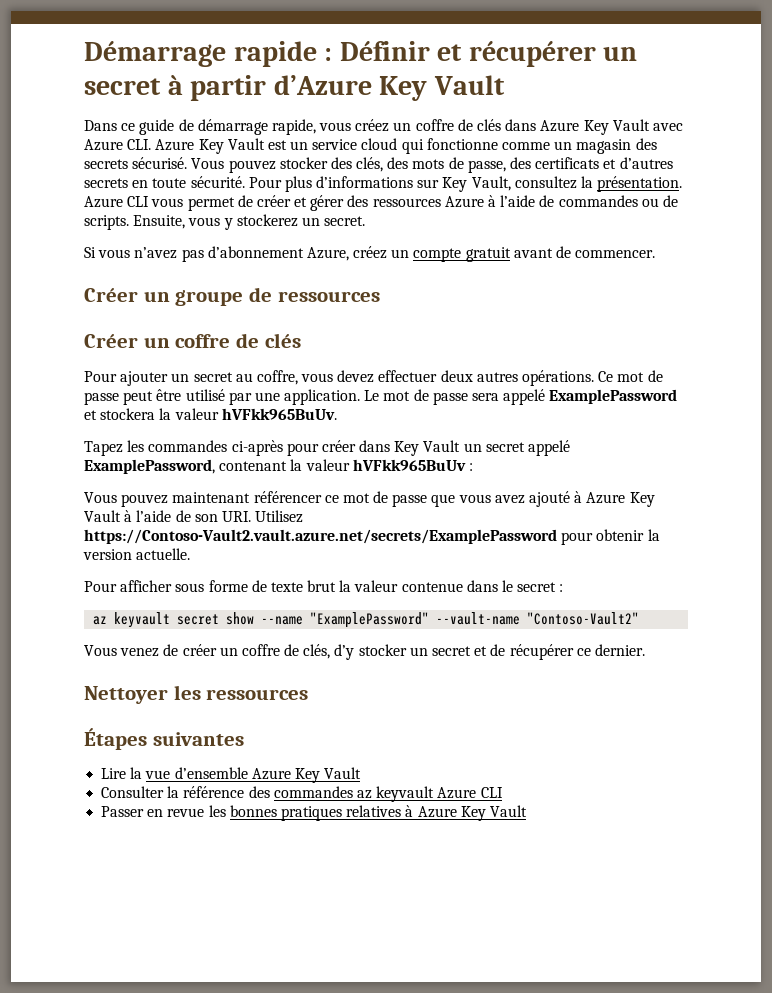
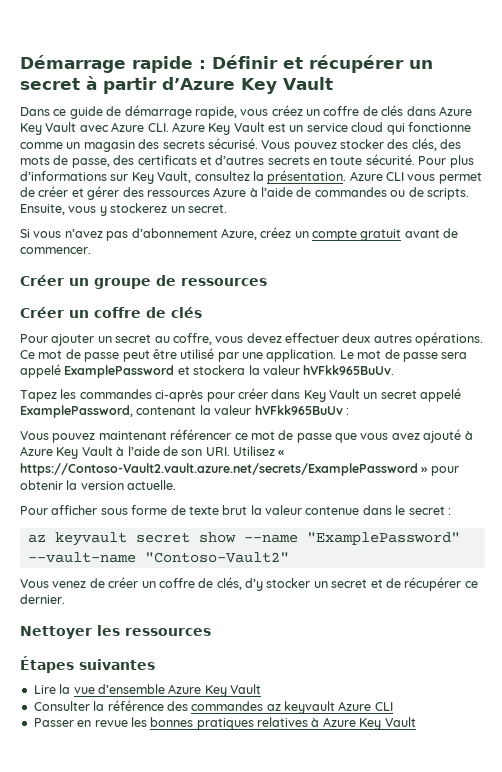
- Vous pouvez maintenant référencer ce mot de passe que vous avez ajouté à Azure Key Vault à l’aide de son URI. Utilisez https://Contoso-Vault2.vault.azure.net/secrets/ExamplePassword pour obtenir la version actuelle.
+ Vous pouvez maintenant référencer ce mot de passe que vous avez ajouté à Azure Key Vault à l’aide de son URI. Utilisez « https://Contoso-Vault2.vault.azure.net/secrets/ExamplePassword » pour obtenir la version actuelle.

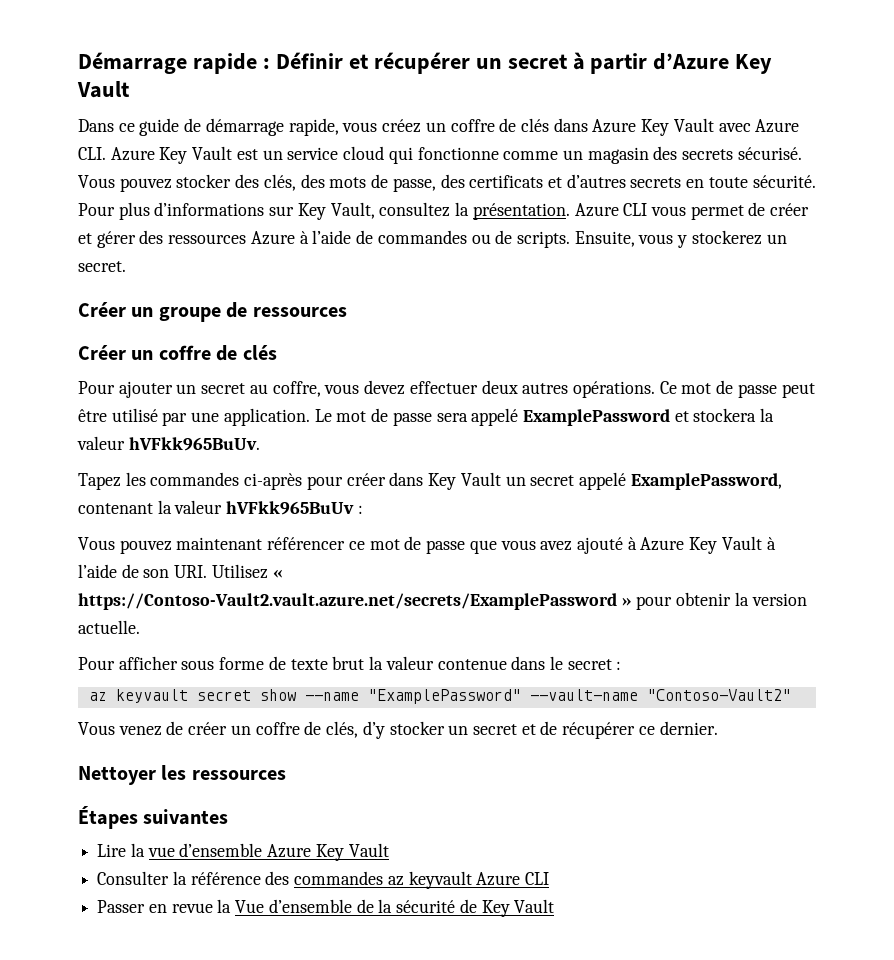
- Si vous n’avez pas d’abonnement Azure, créez un compte gratuit avant de commencer.
- Passer en revue les bonnes pratiques relatives à Azure Key Vault
+ Passer en revue la Vue d’ensemble de la sécurité de Key Vault

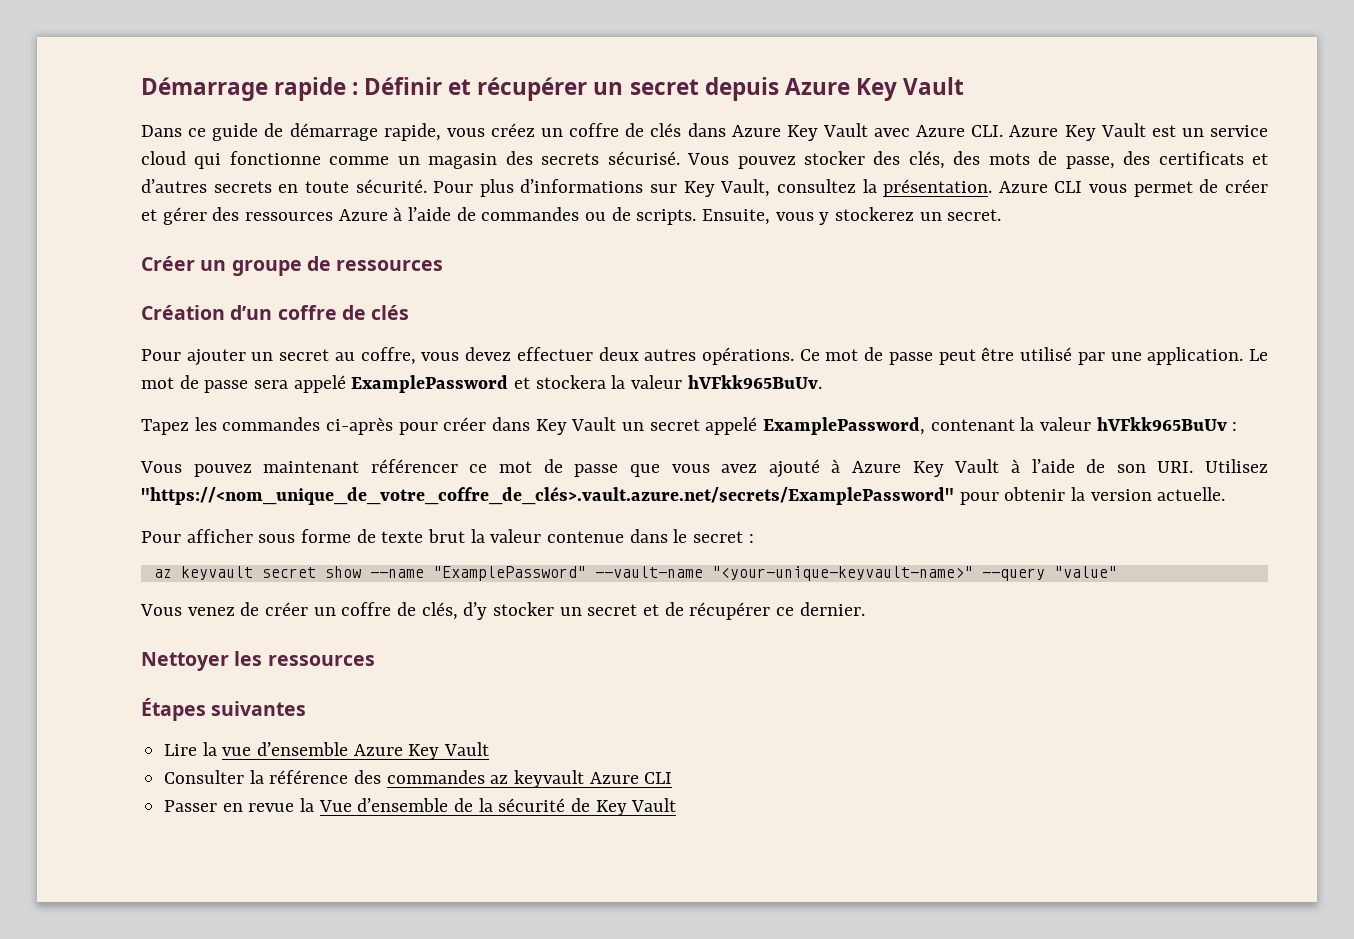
- Démarrage rapide : Définir et récupérer un secret à partir d’Azure Key Vault
+ Démarrage rapide : Définir et récupérer un secret depuis Azure Key Vault
- Créer un coffre de clés
+ Création d’un coffre de clés
- Vous pouvez maintenant référencer ce mot de passe que vous avez ajouté à Azure Key Vault à l’aide de son URI. Utilisez « https://Contoso-Vault2.vault.azure.net/secrets/ExamplePassword » pour obtenir la version actuelle.
+ Vous pouvez maintenant référencer ce mot de passe que vous avez ajouté à Azure Key Vault à l’aide de son URI. Utilisez "https://<nom_unique_de_votre_coffre_de_clés>.vault.azure.net/secrets/ExamplePassword" pour obtenir la version actuelle.
- az keyvault secret show --name "ExamplePassword" --vault-name "Contoso-Vault2"
+ az keyvault secret show --name "ExamplePassword" --vault-name "<your-unique-keyvault-name>" --query "value"

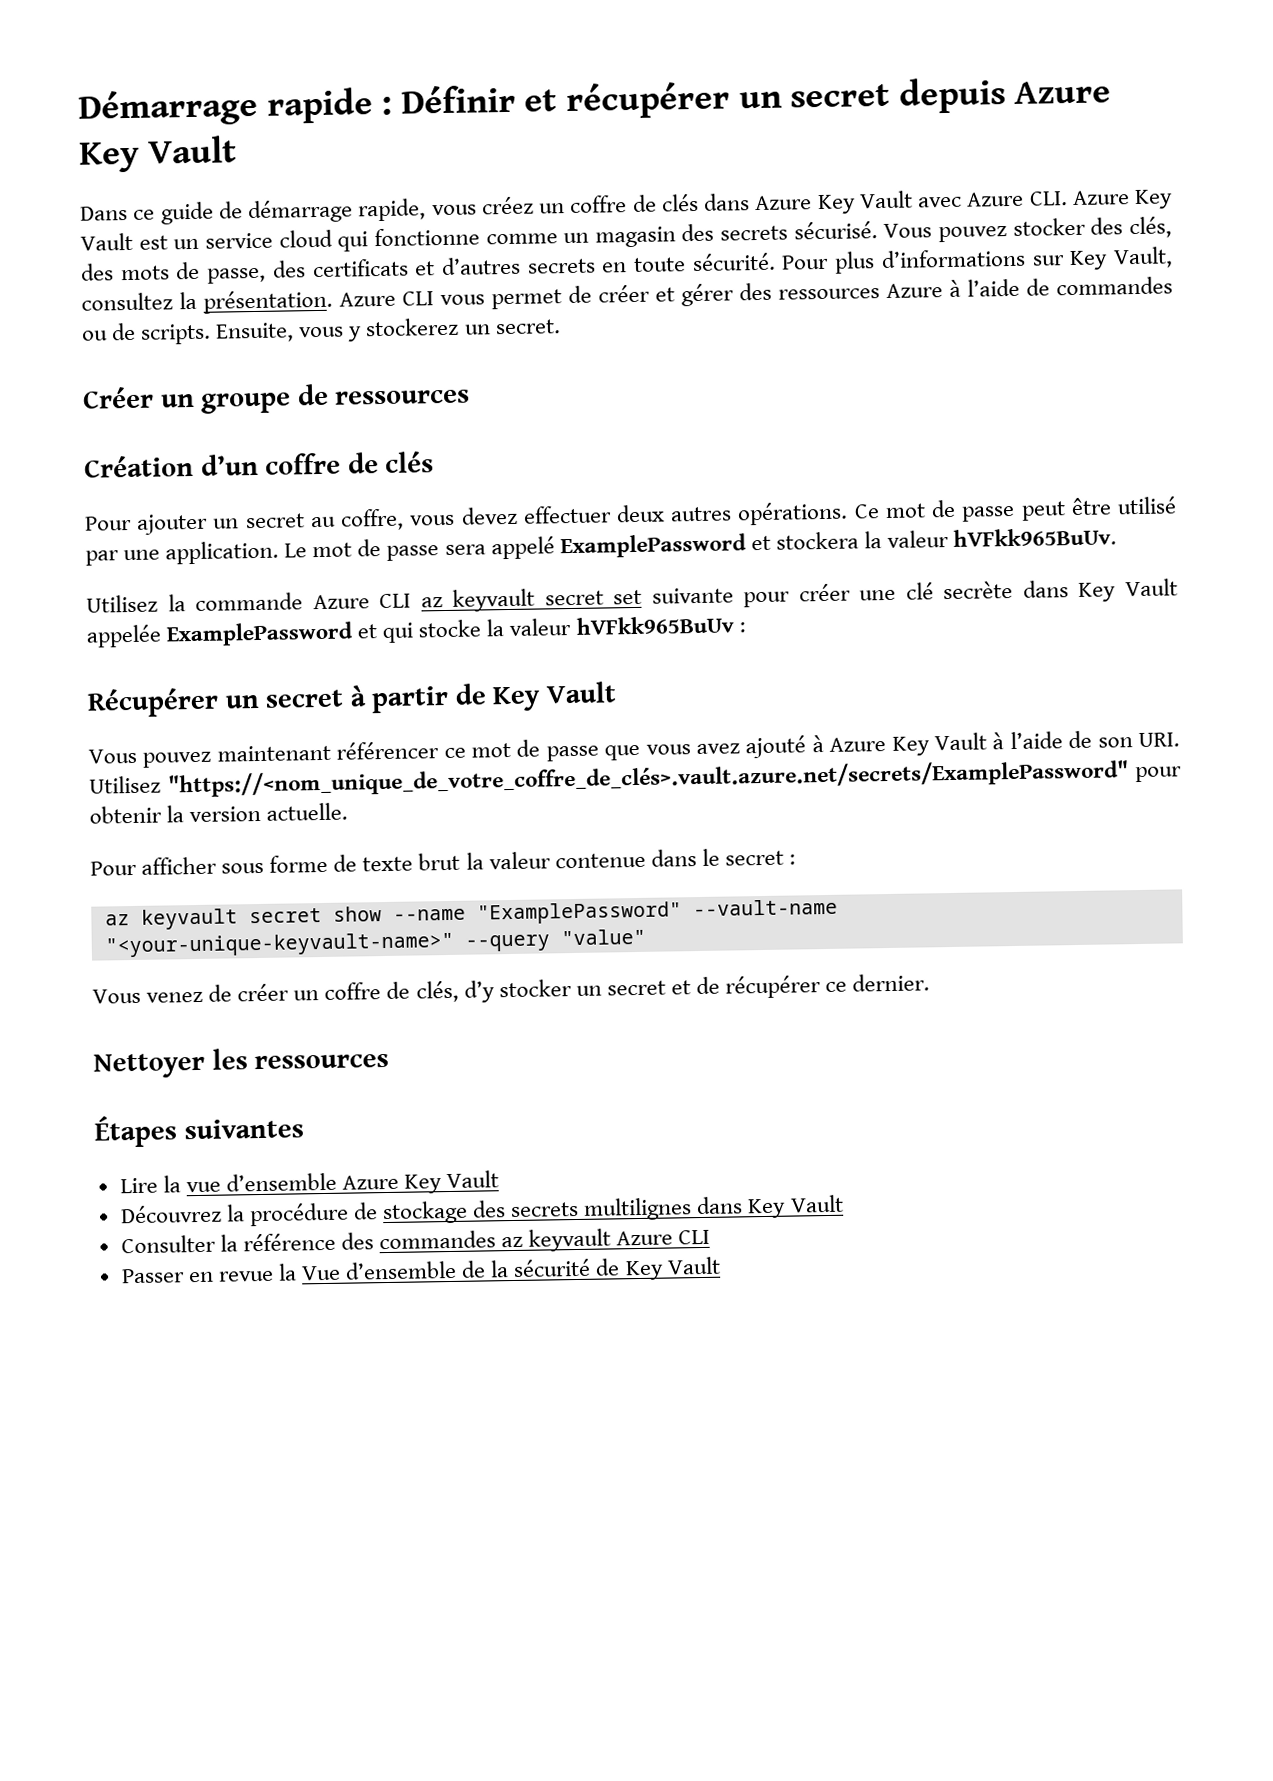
- Tapez les commandes ci-après pour créer dans Key Vault un secret appelé ExamplePassword, contenant la valeur hVFkk965BuUv :
+ Utilisez la commande Azure CLI az keyvault secret set suivante pour créer une clé secrète dans Key Vault appelée ExamplePassword et qui stocke la valeur hVFkk965BuUv :
+ Récupérer un secret à partir de Key Vault
+ Découvrez la procédure de stockage des secrets multilignes dans Key Vault

